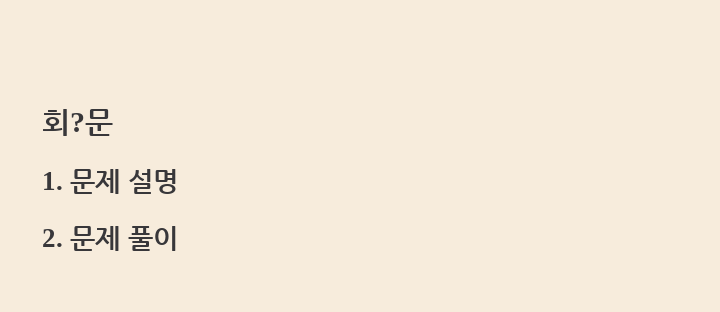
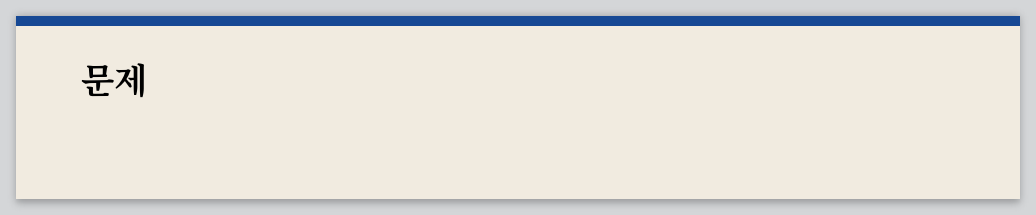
- 회?문
- 1. 문제 설명
- 2. 문제 풀이
+ 문제

